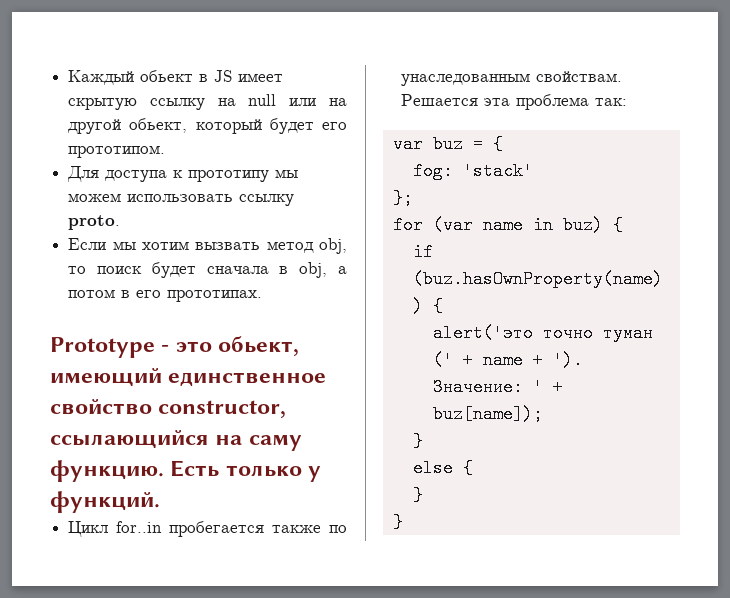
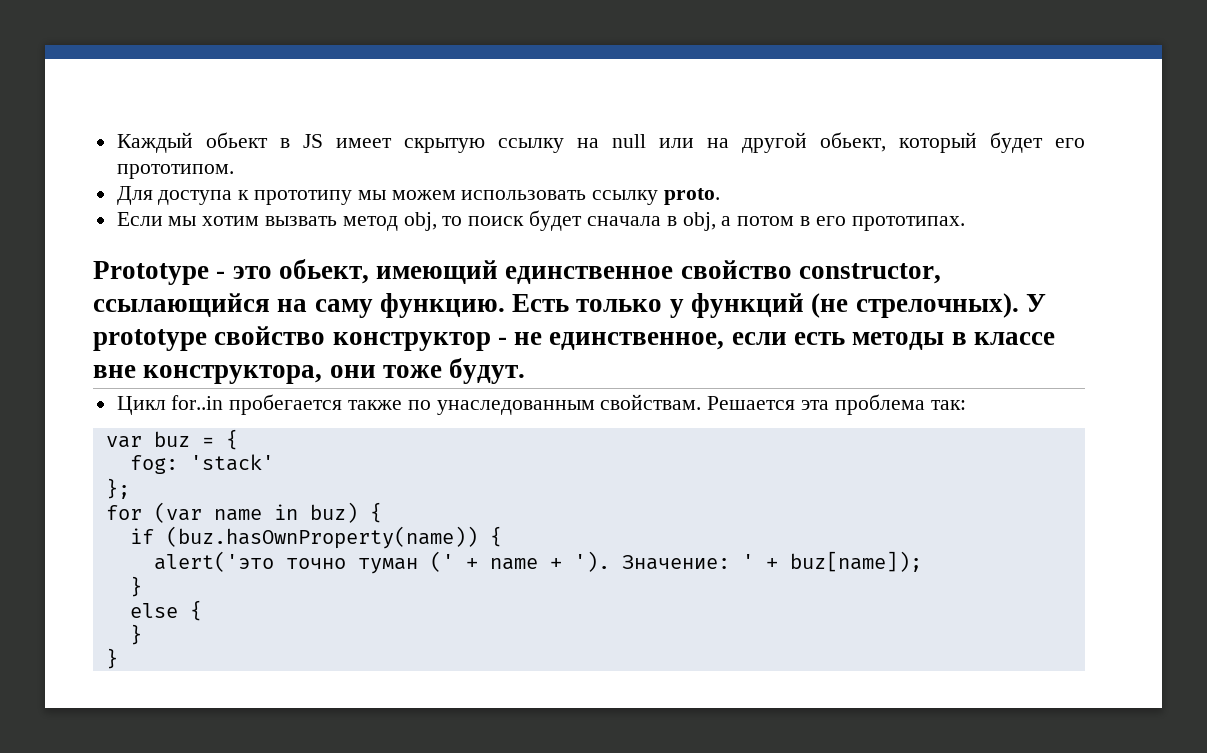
- Есть только у функций.
+ Есть только у функций (не стрелочных). У prototype свойство конструктор - не единственное, если есть методы в классе вне конструктора, они тоже будут.

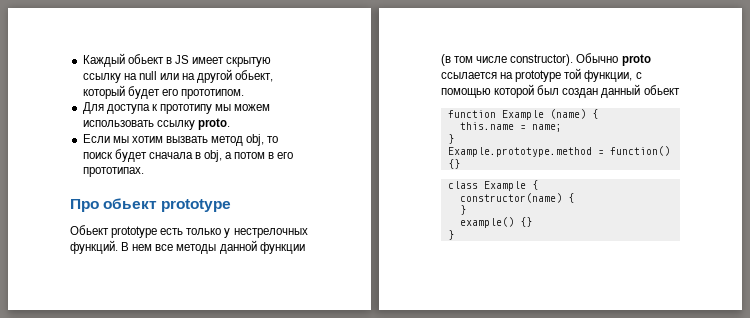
- Prototype - это обьект, имеющий единственное свойство constructor, ссылающийся на саму функцию. Есть только у функций (не стрелочных). У prototype свойство конструктор - не единственное, если есть методы в классе вне конструктора, они тоже будут.
- Цикл for..in пробегается также по унаследованным свойствам. Решается эта проблема так:
- var buz = {
- fog: 'stack'
- };
- for (var name in buz) {
- if (buz.hasOwnProperty(name)) {
- alert('это точно туман (' + name + '). Значение: ' + buz[name]);
+ Про обьект prototype
+ Обьект prototype есть только у нестрелочных функций. В нем все методы данной функции (в том числе constructor). Обычно proto ссылается на prototype той функции, с помощью которой был создан данный обьект
+ function Example (name) {
+ this.name = name;
  }
- else {
+ Example.prototype.method = function() {}
+ class Example {
+ constructor(name) {
+ example() {}

